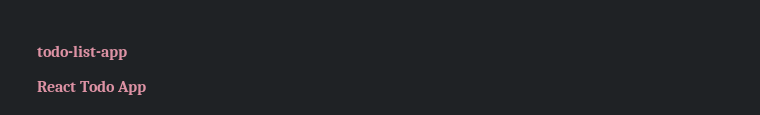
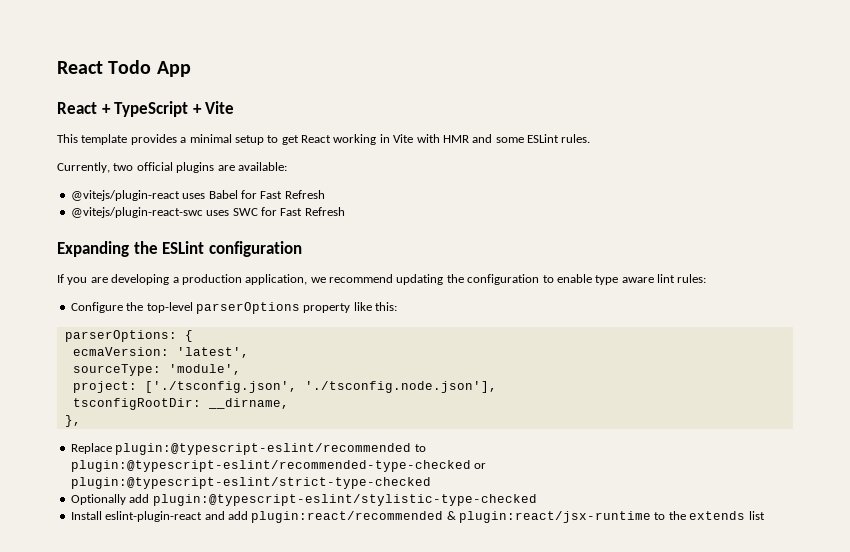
- todo-list-app
+ React + TypeScript + Vite
+ This template provides a minimal setup to get React working in Vite with HMR and some ESLint rules.
+ Currently, two official plugins are available:
+ @vitejs/plugin-react uses Babel for Fast Refresh
+ @vitejs/plugin-react-swc uses SWC for Fast Refresh
+ Expanding the ESLint configuration
+ If you are developing a production application, we recommend updating the configuration to enable type aware lint rules:
+ Configure the top-level parserOptions property like this:
+ parserOptions: {
+ ecmaVersion: 'latest',
+ sourceType: 'module',
+ project: ['./tsconfig.json', './tsconfig.node.json'],
+ tsconfigRootDir: __dirname,
+ },
+ Replace plugin:@typescript-eslint/recommended to plugin:@typescript-eslint/recommended-type-checked or plugin:@typescript-eslint/strict-type-checked
+ Optionally add plugin:@typescript-eslint/stylistic-type-checked
+ Install eslint-plugin-react and add plugin:react/recommended & plugin:react/jsx-runtime to the extends list

